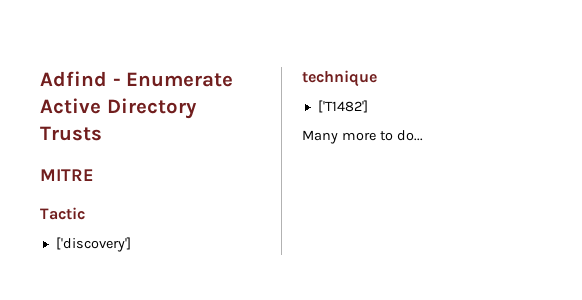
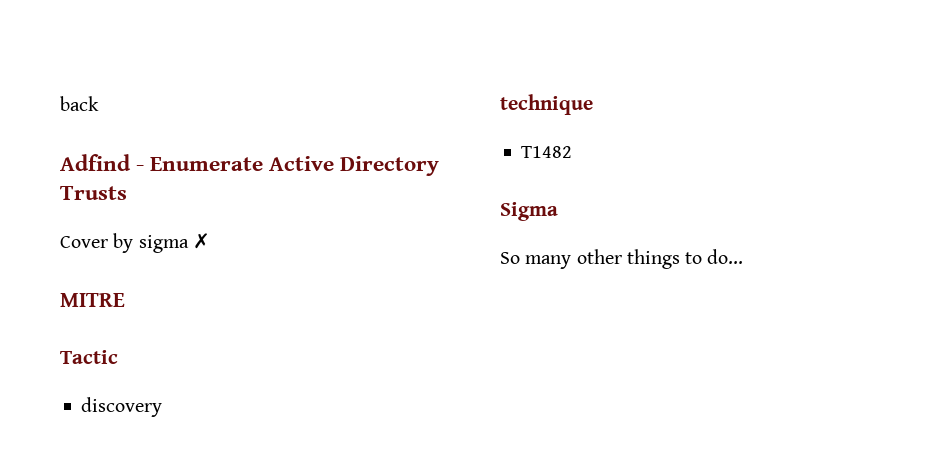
+ back
+ Cover by sigma ✗
- ['discovery']
+ discovery
- ['T1482']
- Many more to do...
+ T1482
+ Sigma
+ So many other things to do...

